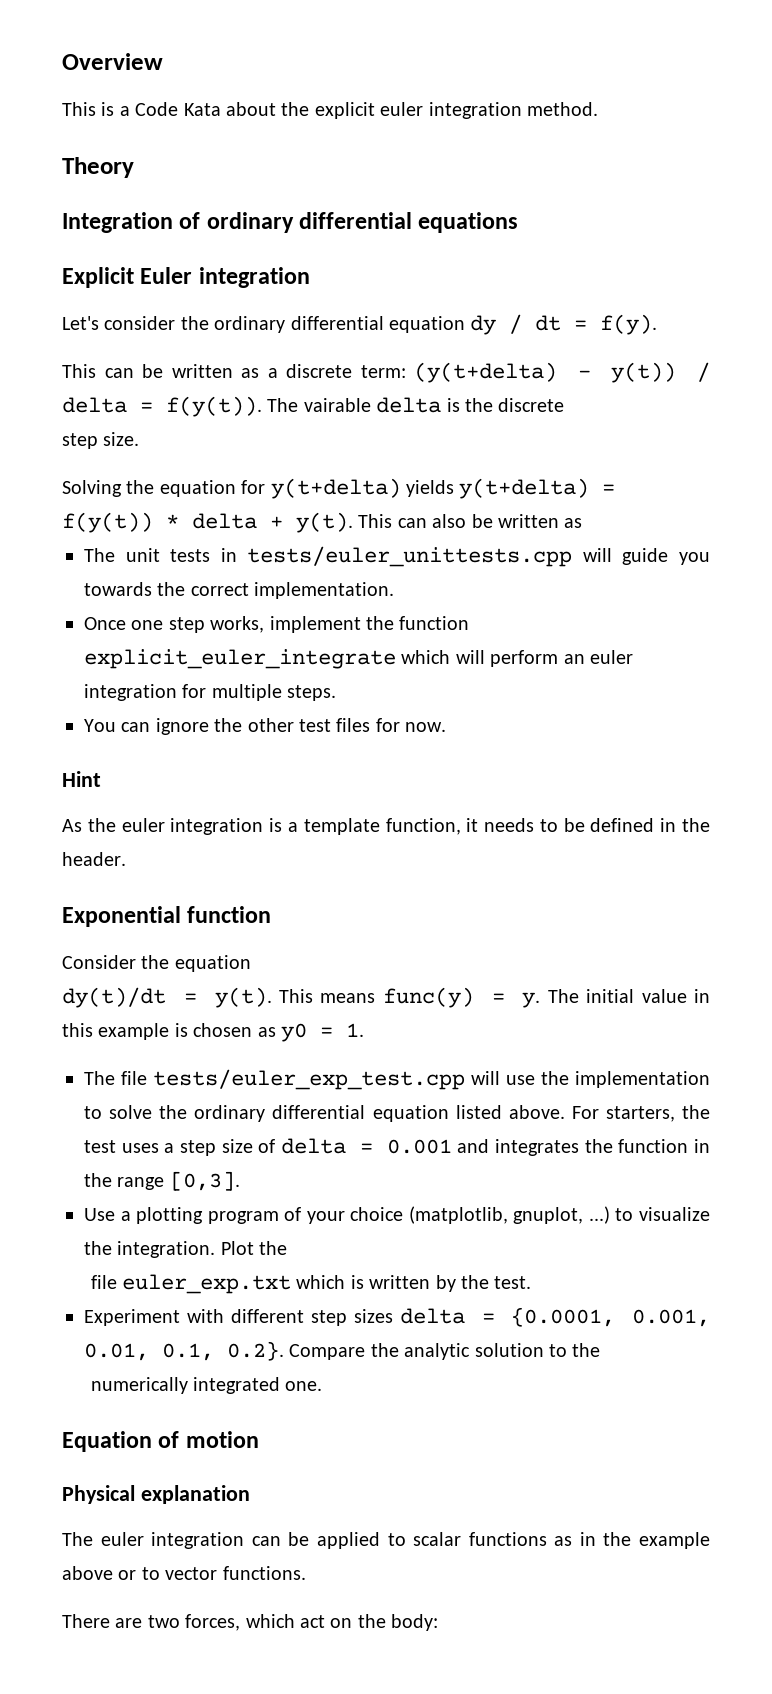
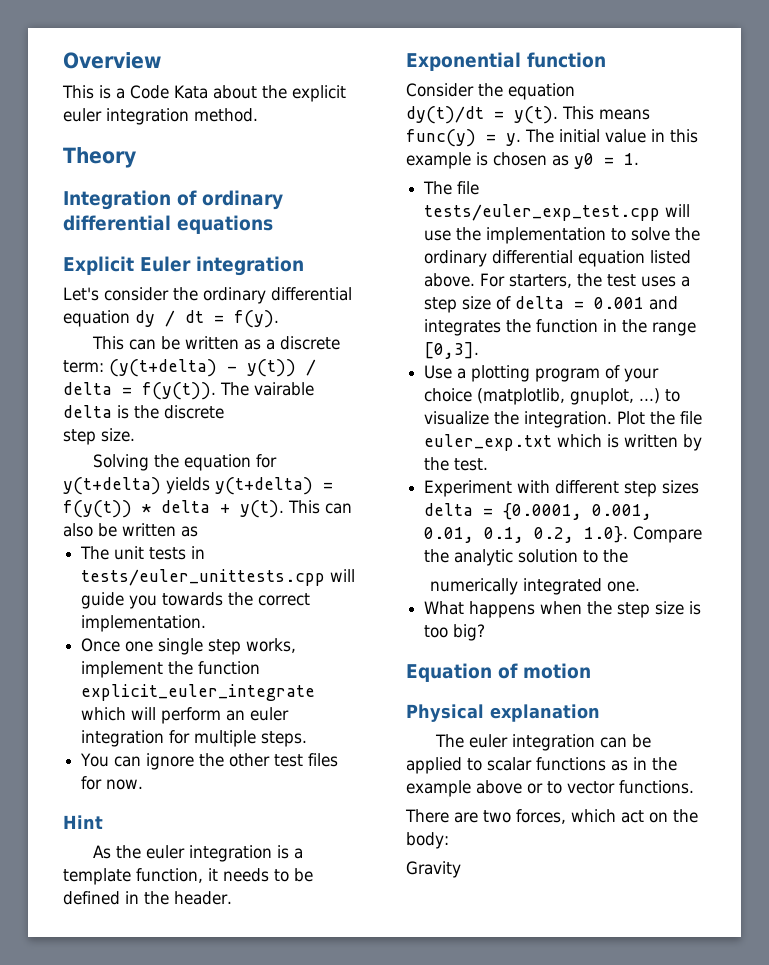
- Once one step works, implement the function explicit_euler_integrate which will perform an euler integration for multiple steps.
+ Once one single step works, implement the function explicit_euler_integrate which will perform an euler integration for multiple steps.
- Plot the
- file euler_exp.txt which is written by the test.
+ Plot the file euler_exp.txt which is written by the test.
- Experiment with different step sizes delta = {0.0001, 0.001, 0.01, 0.1, 0.2}. Compare the analytic solution to the
+ Experiment with different step sizes delta = {0.0001, 0.001, 0.01, 0.1, 0.2, 1.0}. Compare the analytic solution to the
+ What happens when the step size is too big?
+ Gravity

